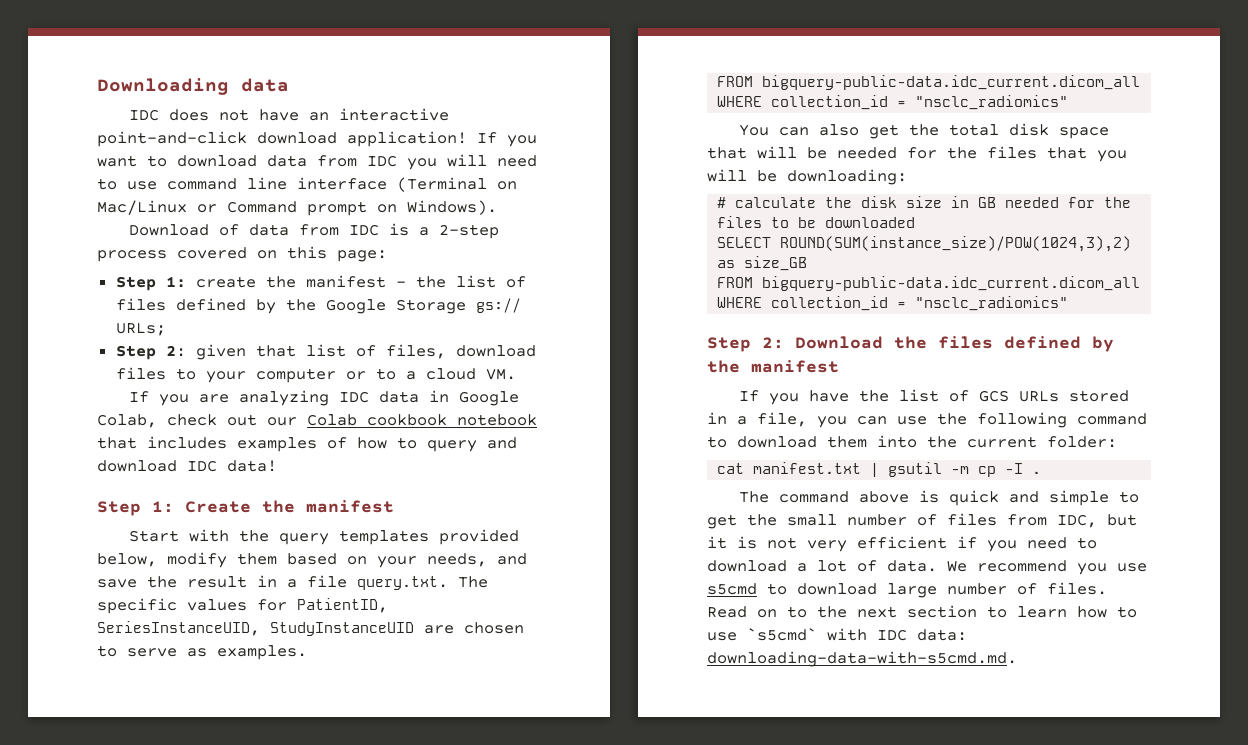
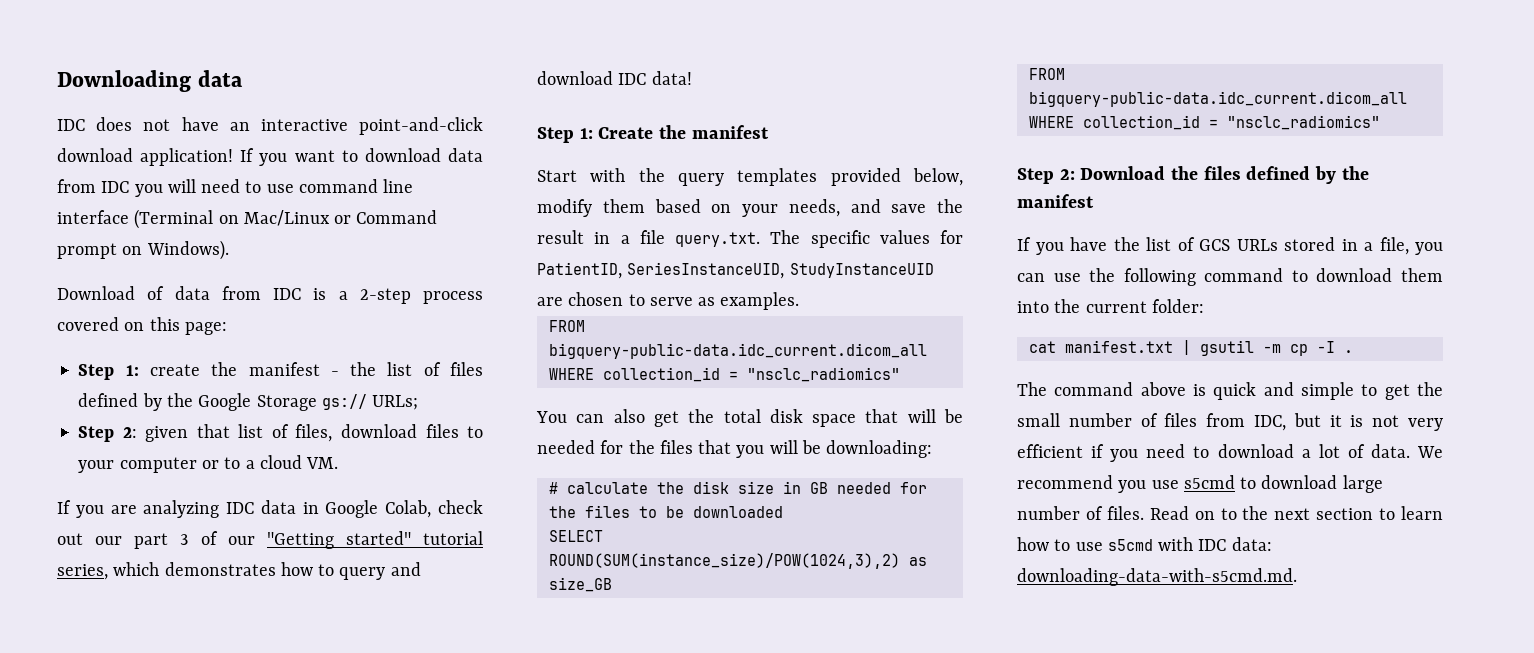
- If you are analyzing IDC data in Google Colab, check out our Colab cookbook notebook that includes examples of how to query and download IDC data!
+ If you are analyzing IDC data in Google Colab, check out our part 3 of our "Getting started" tutorial series, which demonstrates how to query and download IDC data!
- Read on to the next section to learn how to use `s5cmd` with IDC data: downloading-data-with-s5cmd.md.
+ Read on to the next section to learn how to use s5cmd with IDC data: downloading-data-with-s5cmd.md.

